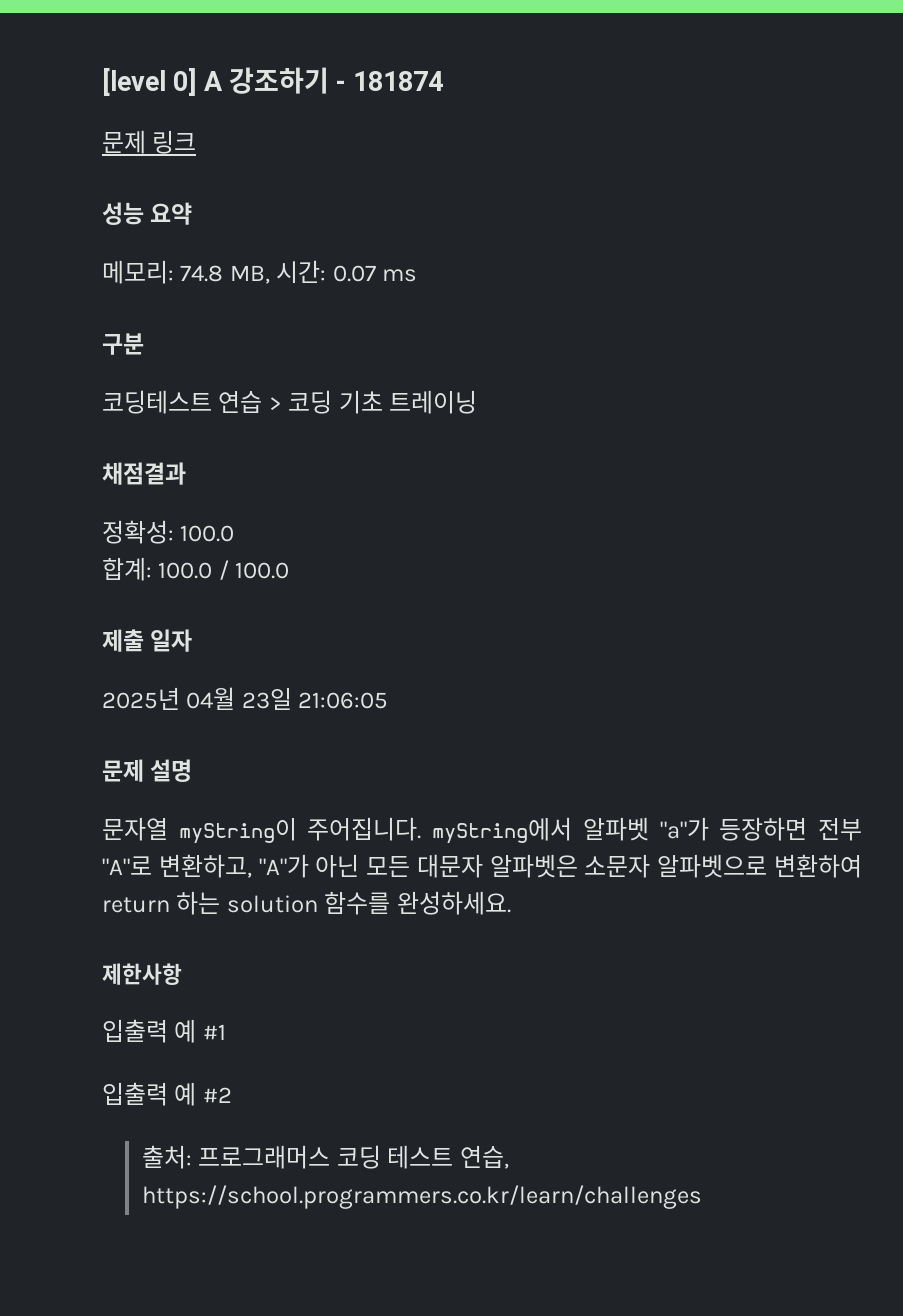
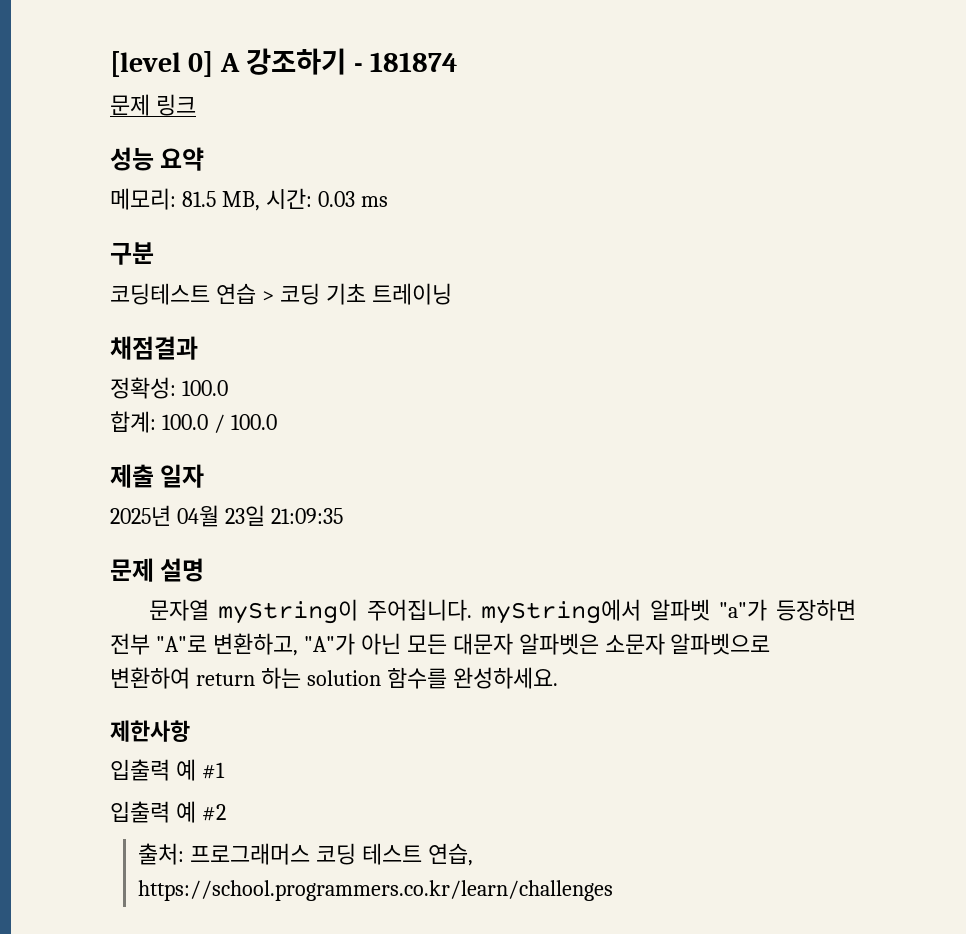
- 메모리: 74.8 MB, 시간: 0.07 ms
+ 메모리: 81.5 MB, 시간: 0.03 ms
- 2025년 04월 23일 21:06:05
+ 2025년 04월 23일 21:09:35

